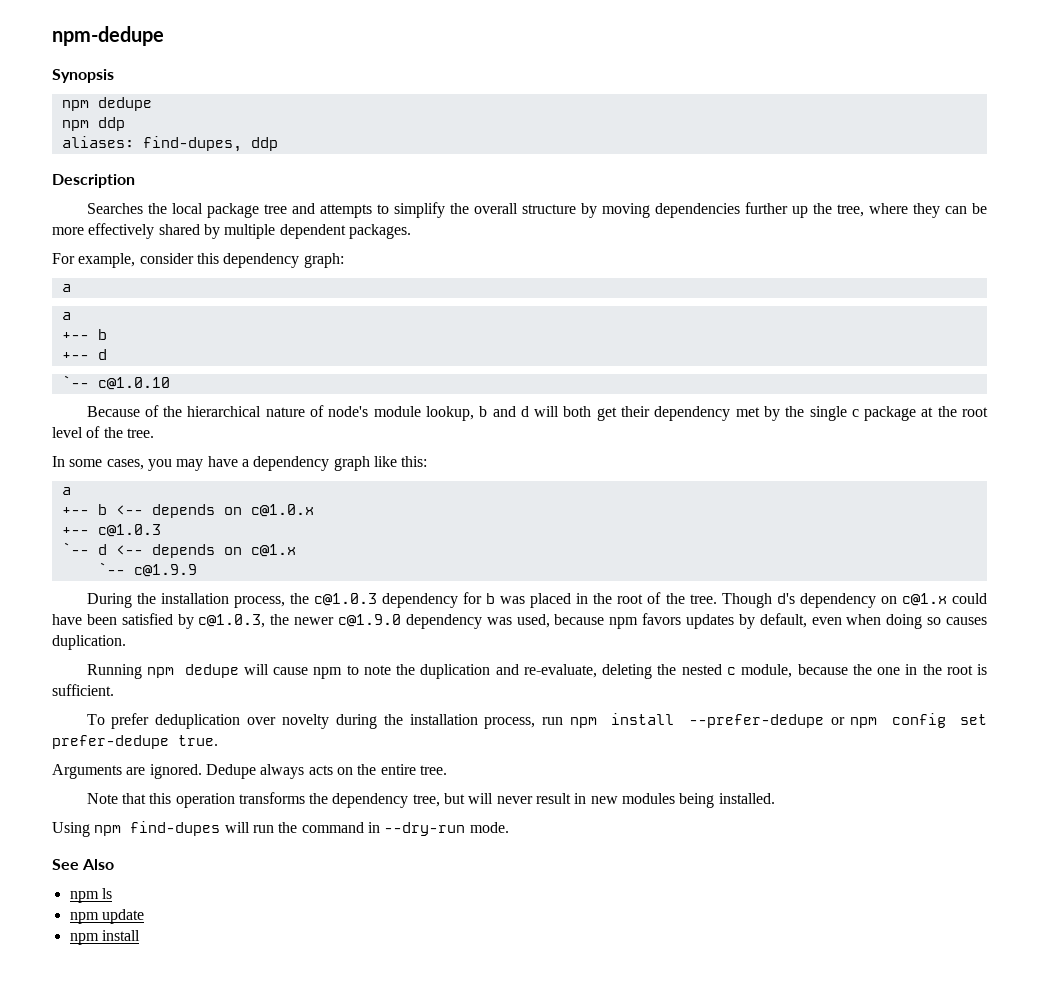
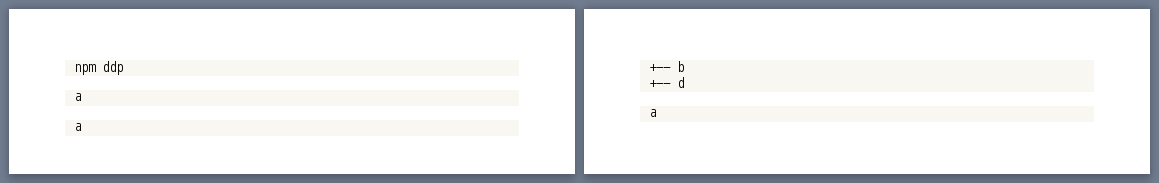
- npm-dedupe
- Synopsis
- npm dedupe
  npm ddp
- aliases: find-dupes, ddp
- Description
- Searches the local package tree and attempts to simplify the overall structure by moving dependencies further up the tree, where they can be more effectively shared by multiple dependent packages.
- For example, consider this dependency graph:
  +-- d
- `-- c@1.0.10
- Because of the hierarchical nature of node's module lookup, b and d will both get their dependency met by the single c package at the root level of the tree.
- In some cases, you may have a dependency graph like this:
  a
- +-- b <-- depends on c@1.0.x
- +-- c@1.0.3
- `-- d <-- depends on c@1.x
- `-- c@1.9.9
- During the installation process, the c@1.0.3 dependency for b was placed in the root of the tree. Though d's dependency on c@1.x could have been satisfied by c@1.0.3, the newer c@1.9.0 dependency was used, because npm favors updates by default, even when doing so causes duplication.
- Running npm dedupe will cause npm to note the duplication and re-evaluate, deleting the nested c module, because the one in the root is sufficient.
- To prefer deduplication over novelty during the installation process, run npm install --prefer-dedupe or npm config set prefer-dedupe true.
- Arguments are ignored. Dedupe always acts on the entire tree.
- Note that this operation transforms the dependency tree, but will never result in new modules being installed.
- Using npm find-dupes will run the command in --dry-run mode.
- See Also
- npm ls
- npm update
- npm install

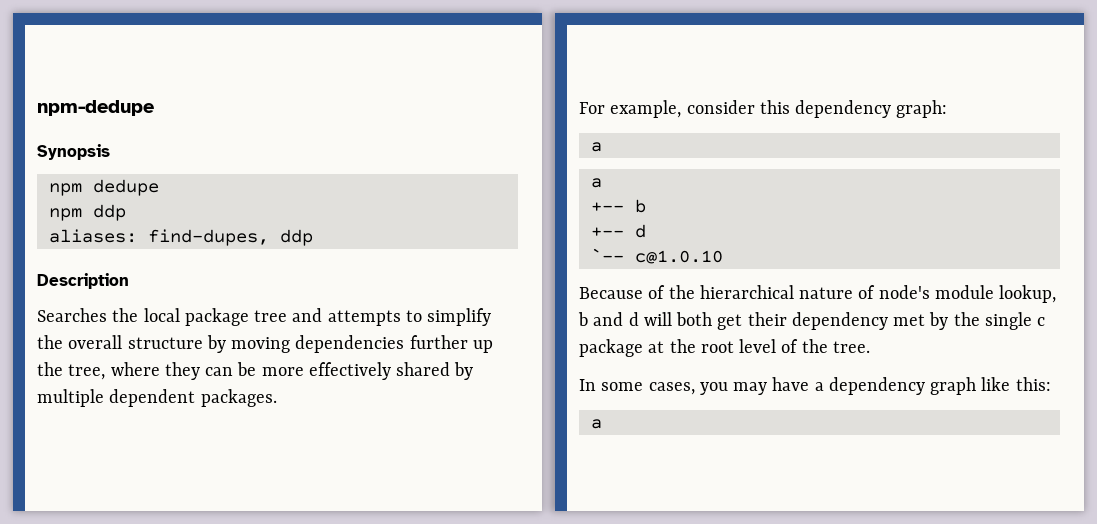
+ npm-dedupe
+ Synopsis
+ npm dedupe
  npm ddp
+ aliases: find-dupes, ddp
+ Description
+ Searches the local package tree and attempts to simplify the overall structure by moving dependencies further up the tree, where they can be more effectively shared by multiple dependent packages.
+ For example, consider this dependency graph:
+ `-- c@1.0.10
+ Because of the hierarchical nature of node's module lookup, b and d will both get their dependency met by the single c package at the root level of the tree.
+ In some cases, you may have a dependency graph like this:

